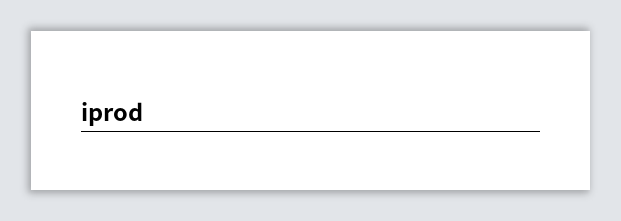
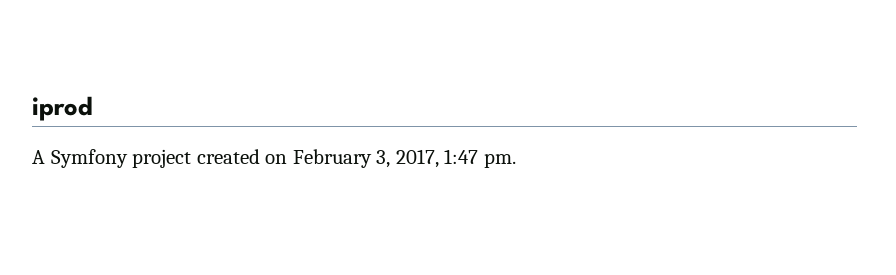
+ A Symfony project created on February 3, 2017, 1:47 pm.

